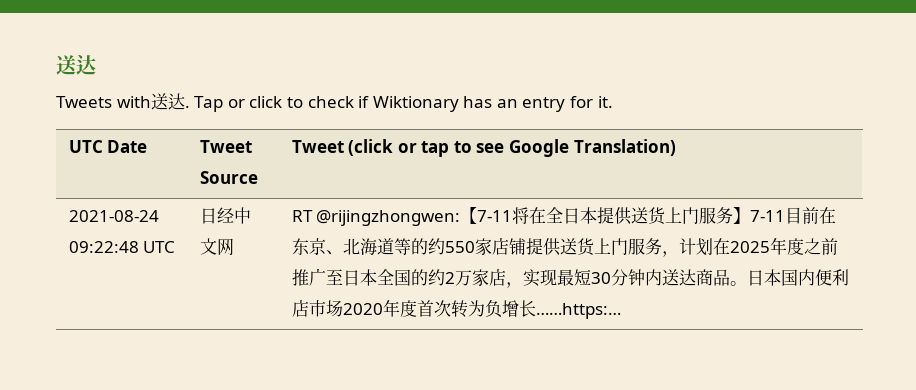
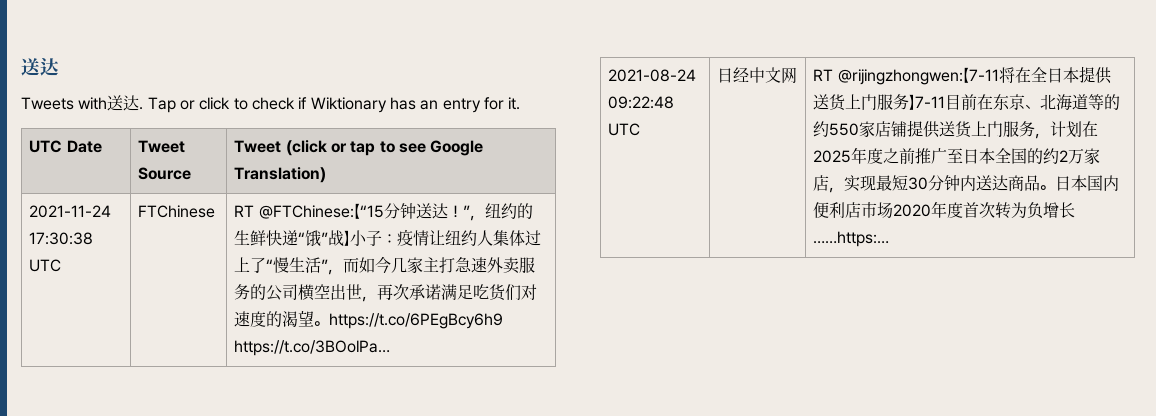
+ 2021-11-24 17:30:38 UTC | FTChinese | RT @FTChinese:【“15分钟送达！”，纽约的生鲜快递“饿”战】小子：疫情让纽约人集体过上了“慢生活”，而如今几家主打急速外卖服务的公司横空出世，再次承诺满足吃货们对速度的渴望。https://t.co/6PEgBcy6h9 https://t.co/3BOolPa…

